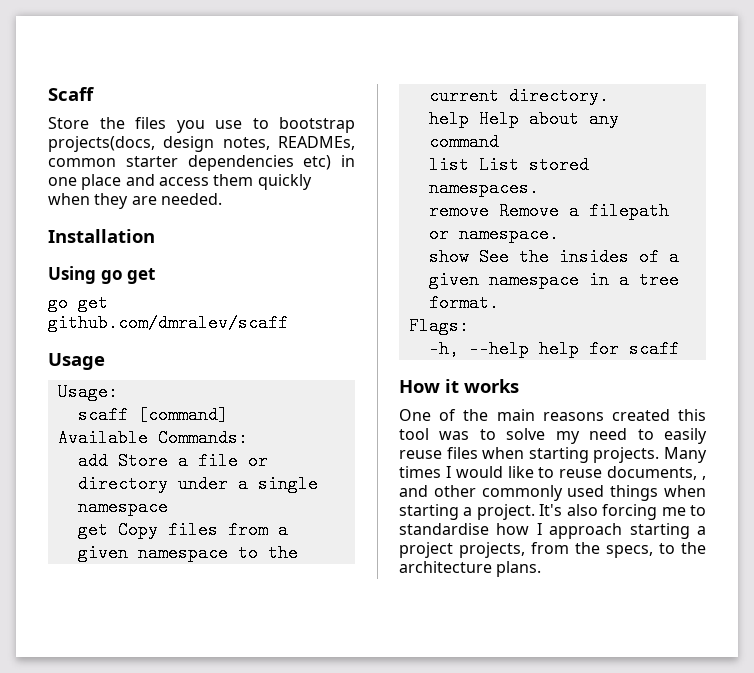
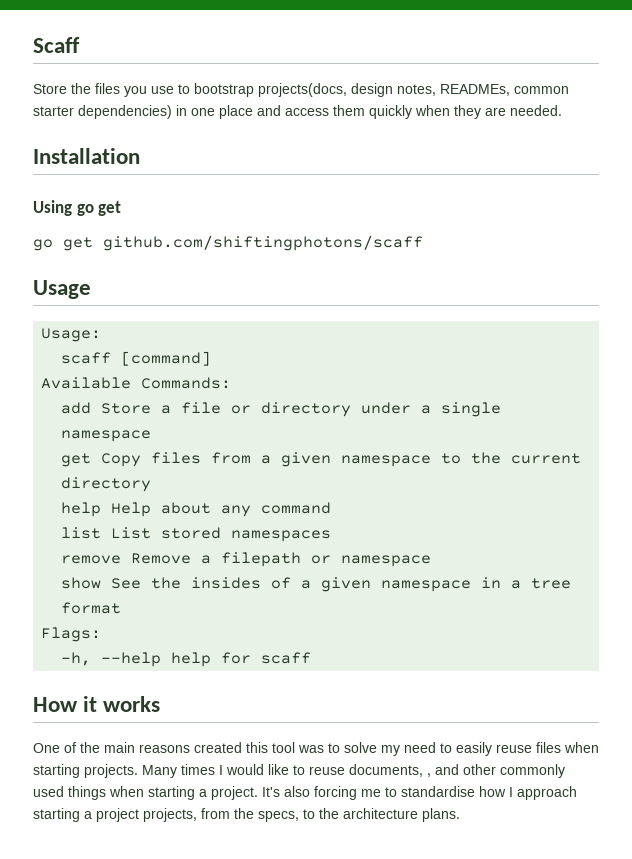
- Store the files you use to bootstrap projects(docs, design notes, READMEs, common starter dependencies etc) in one place and access them quickly when they are needed.
+ Store the files you use to bootstrap projects(docs, design notes, READMEs, common starter dependencies) in one place and access them quickly when they are needed.
- go get github.com/dmralev/scaff
+ go get github.com/shiftingphotons/scaff
- get Copy files from a given namespace to the current directory.
+ get Copy files from a given namespace to the current directory
- list List stored namespaces.
+ list List stored namespaces
- remove Remove a filepath or namespace.
+ remove Remove a filepath or namespace
- show See the insides of a given namespace in a tree format.
+ show See the insides of a given namespace in a tree format

